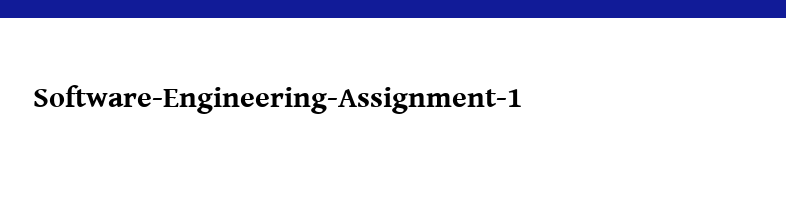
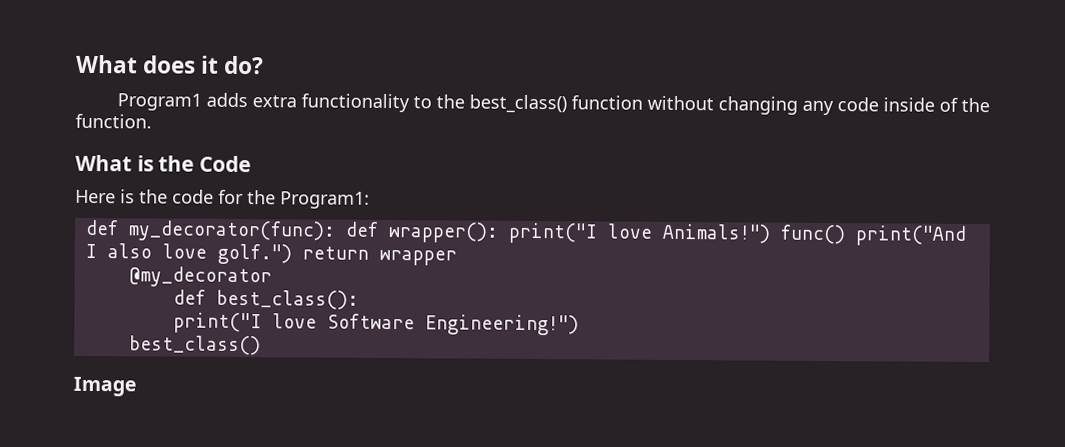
- Software-Engineering-Assignment-1
+ What does it do?
+ Program1 adds extra functionality to the best_class() function without changing any code inside of the function.
+ What is the Code
+ Here is the code for the Program1:
+ def my_decorator(func): def wrapper(): print("I love Animals!") func() print("And I also love golf.") return wrapper
+ @my_decorator
+ def best_class():
+ print("I love Software Engineering!")
+ best_class()
+ Image

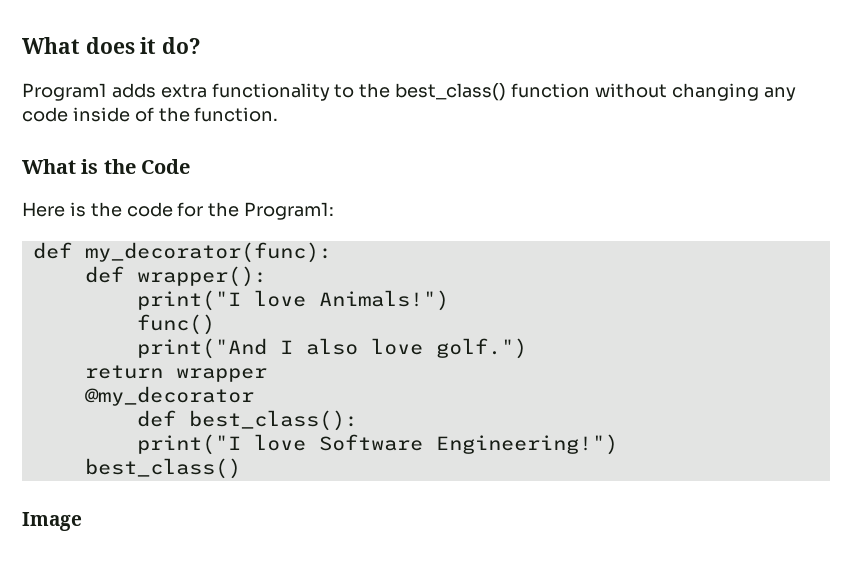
- def my_decorator(func): def wrapper(): print("I love Animals!") func() print("And I also love golf.") return wrapper
+ def my_decorator(func):
+ def wrapper():
+ print("I love Animals!")
+ func()
+ print("And I also love golf.")
+ return wrapper

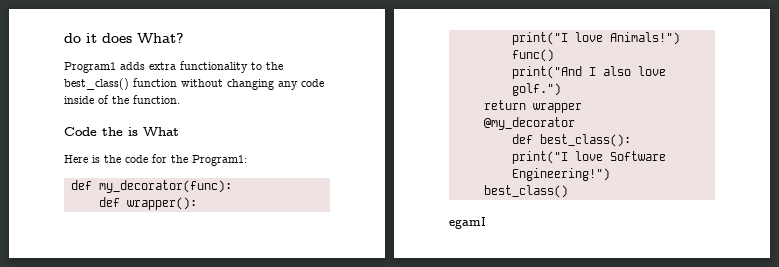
- What does it do?
+ do it does What?
- What is the Code
+ Code the is What
- Image
+ egamI

